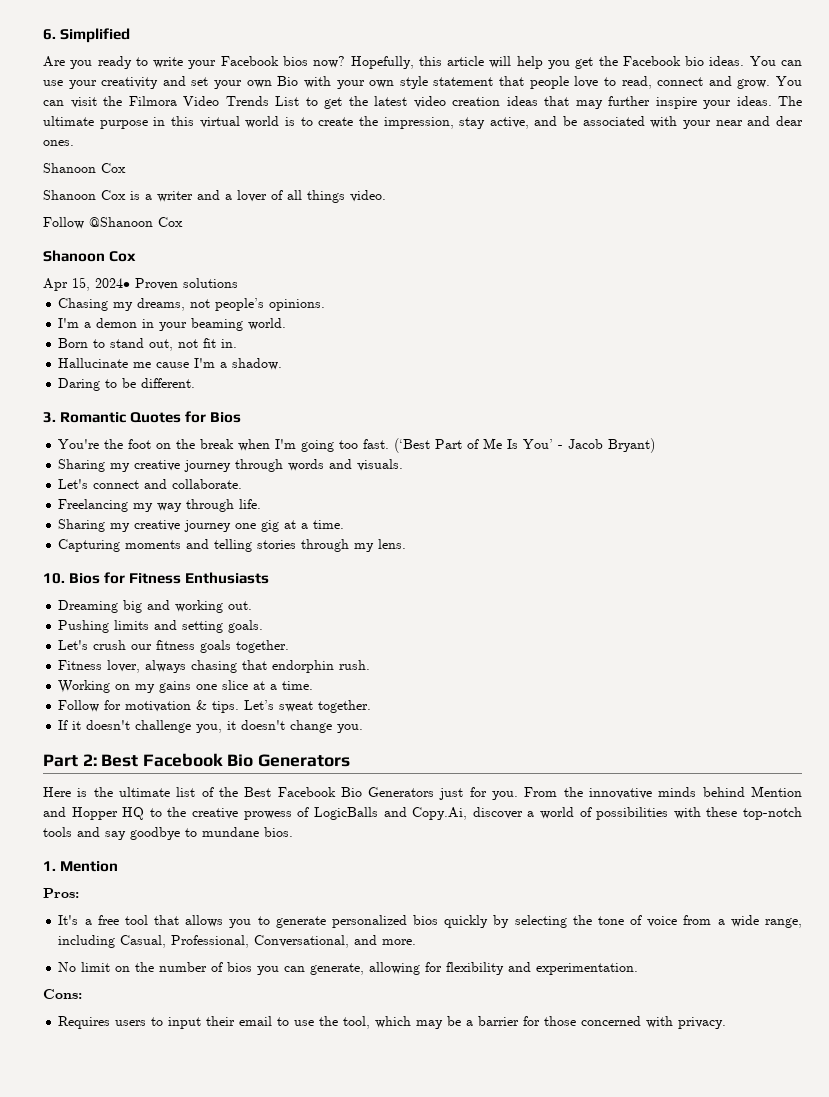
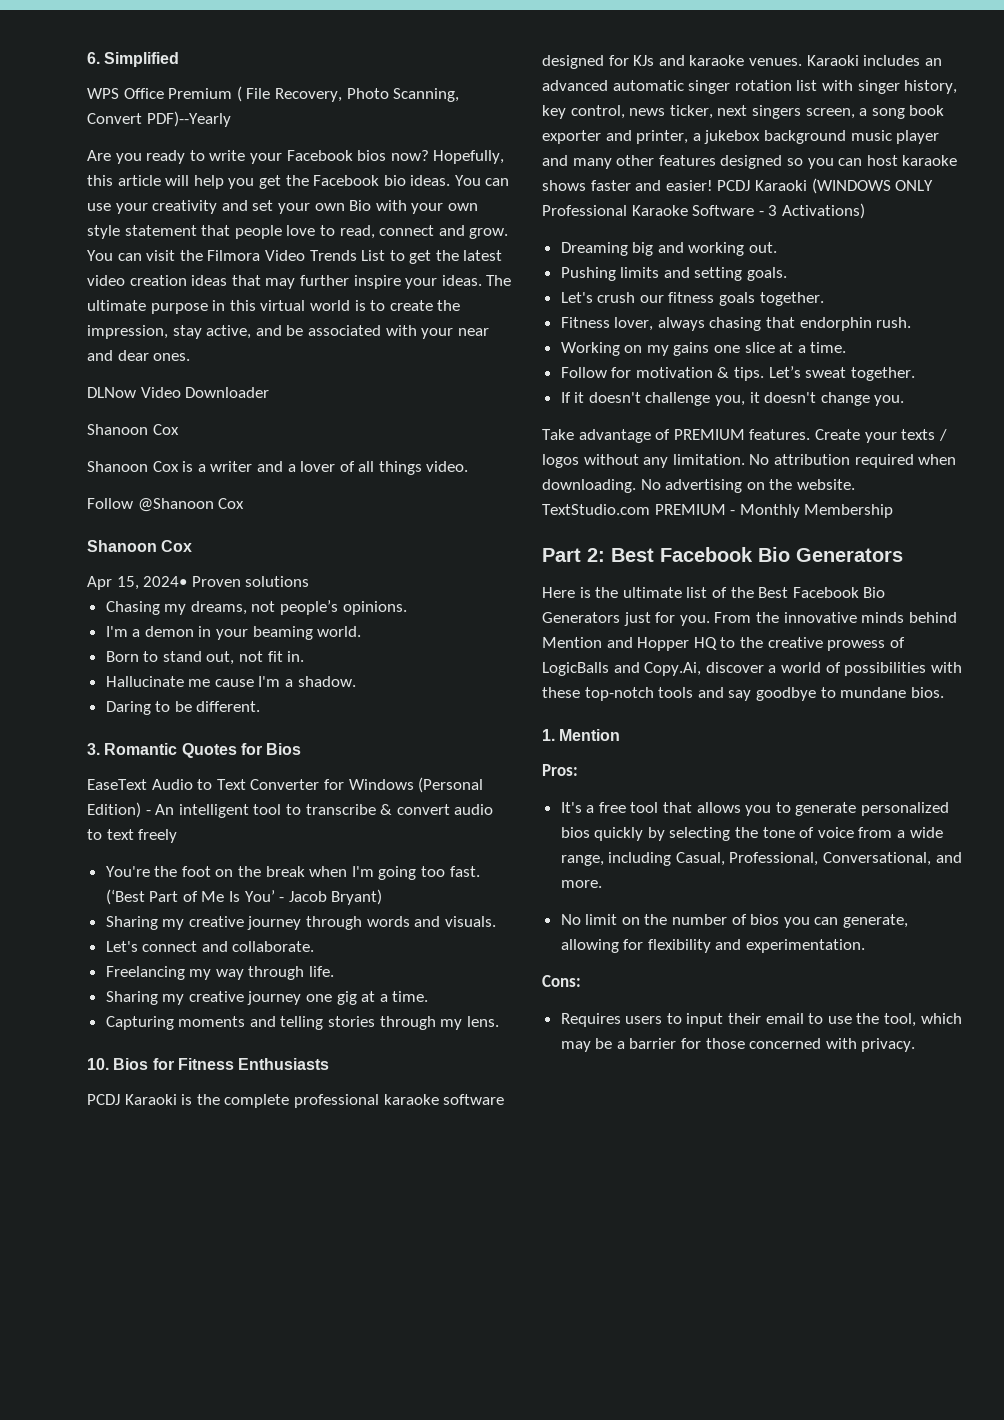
+ WPS Office Premium ( File Recovery, Photo Scanning, Convert PDF)--Yearly
+ DLNow Video Downloader
+ EaseText Audio to Text Converter for Windows (Personal Edition) - An intelligent tool to transcribe & convert audio to text freely
+ PCDJ Karaoki is the complete professional karaoke software designed for KJs and karaoke venues. Karaoki includes an advanced automatic singer rotation list with singer history, key control, news ticker, next singers screen, a song book exporter and printer, a jukebox background music player and many other features designed so you can host karaoke shows faster and easier! PCDJ Karaoki (WINDOWS ONLY Professional Karaoke Software - 3 Activations)
+ Take advantage of PREMIUM features. Create your texts / logos without any limitation. No attribution required when downloading. No advertising on the website. TextStudio.com PREMIUM - Monthly Membership

